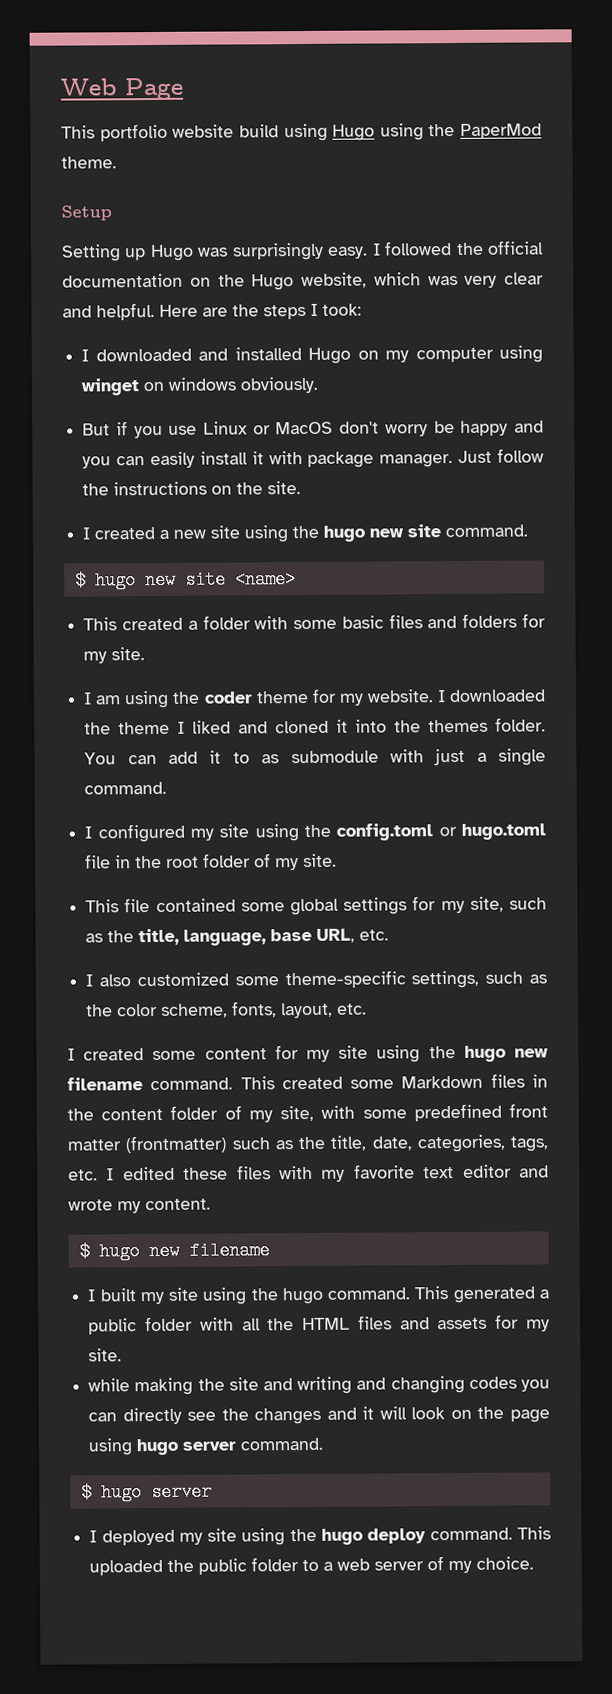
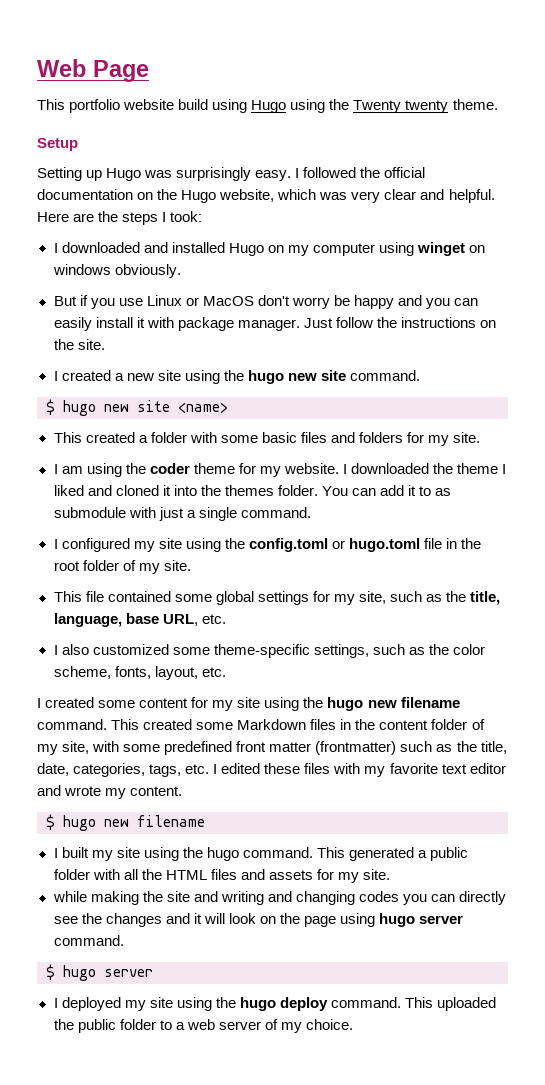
- This portfolio website build using Hugo using the PaperMod theme.
+ This portfolio website build using Hugo using the Twenty twenty theme.

